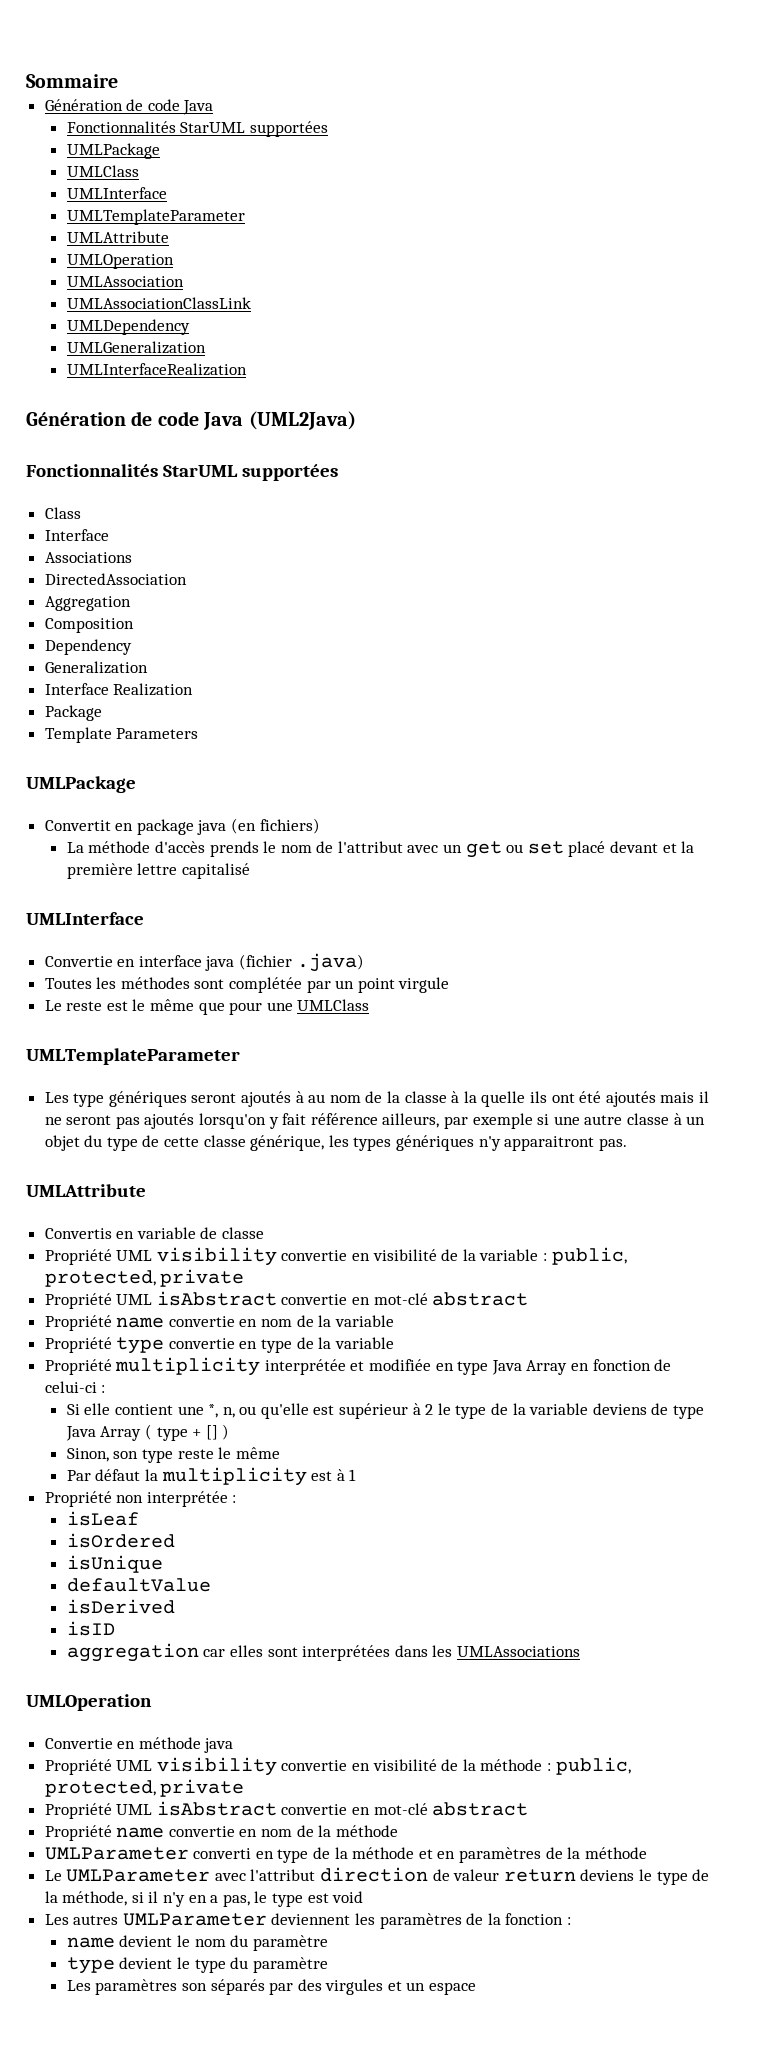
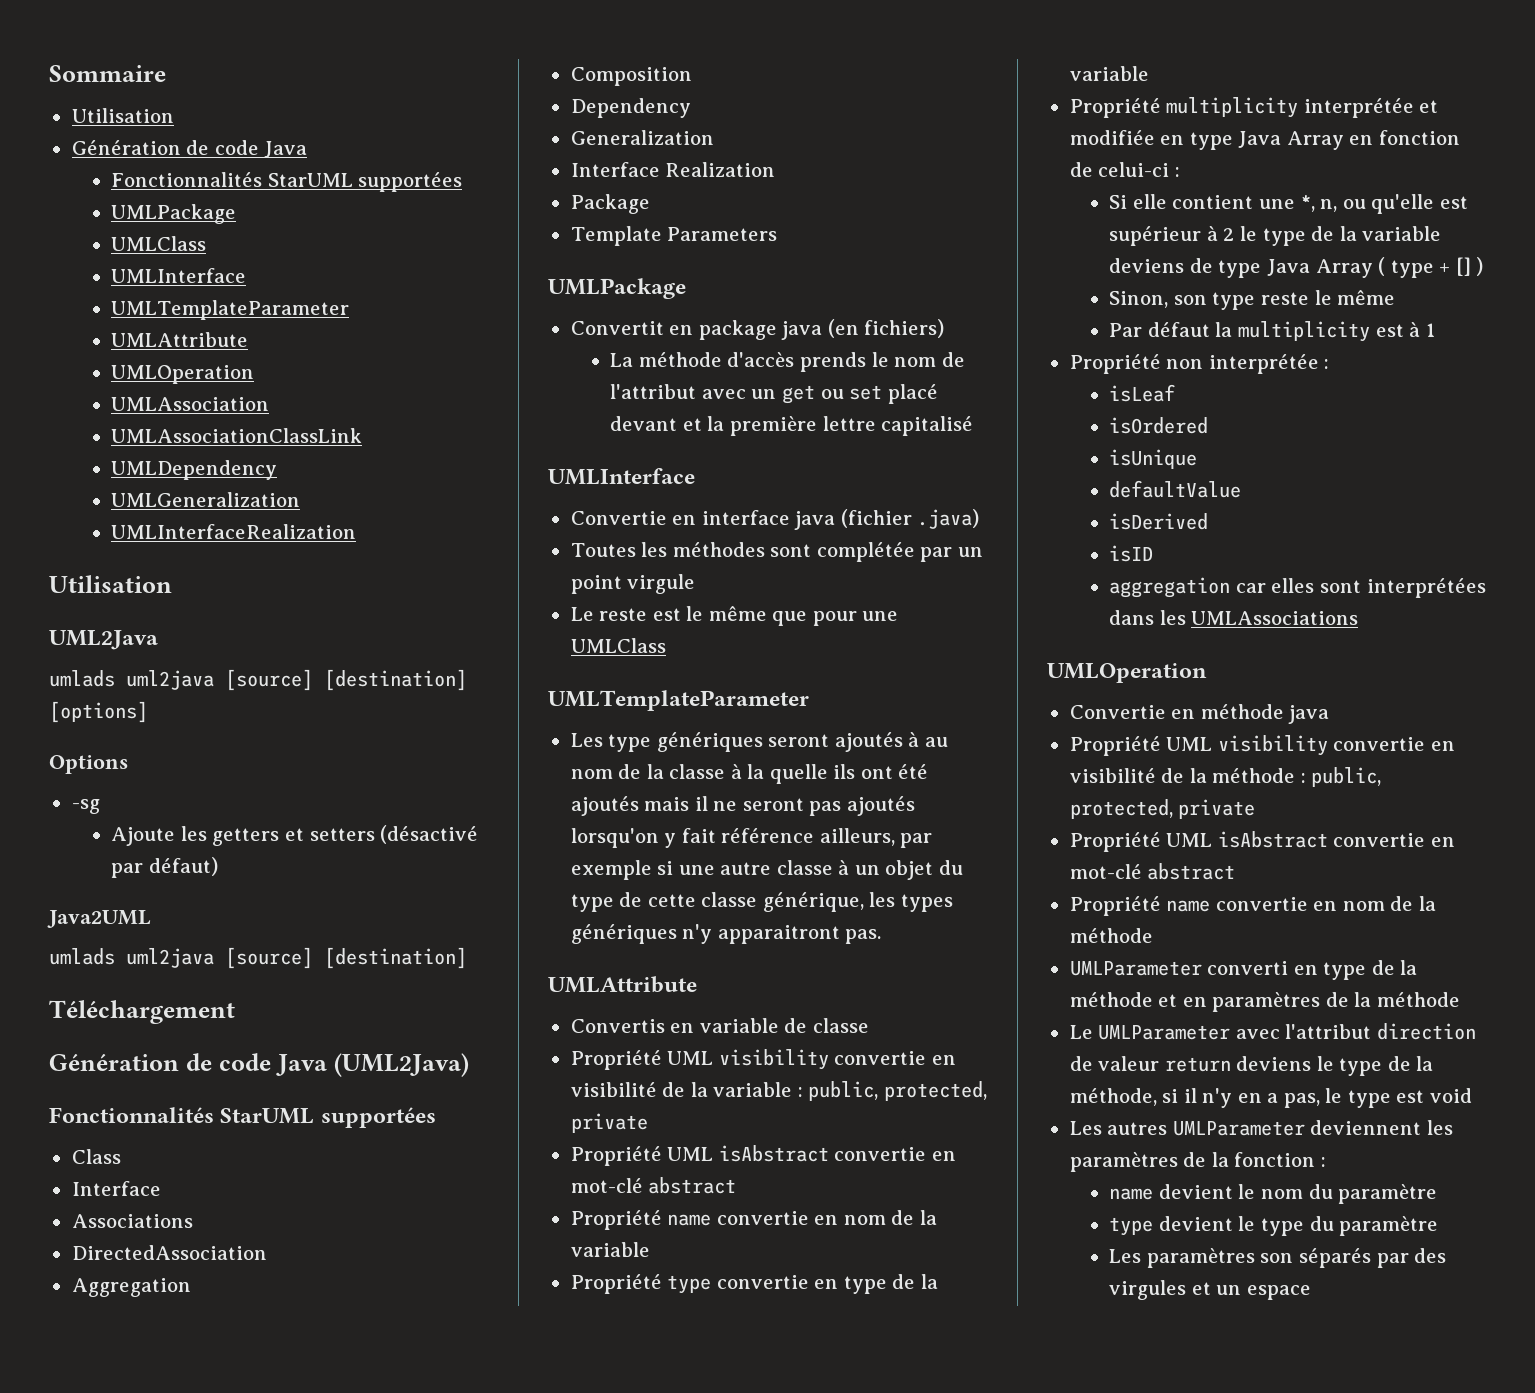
  Sommaire
+ Utilisation
  UMLInterfaceRealization
+ Utilisation
+ UML2Java
+ umlads uml2java [source] [destination] [options]
+ Options
+ -sg
+ Ajoute les getters et setters (désactivé par défaut)
+ Java2UML
+ umlads uml2java [source] [destination]
+ Téléchargement

